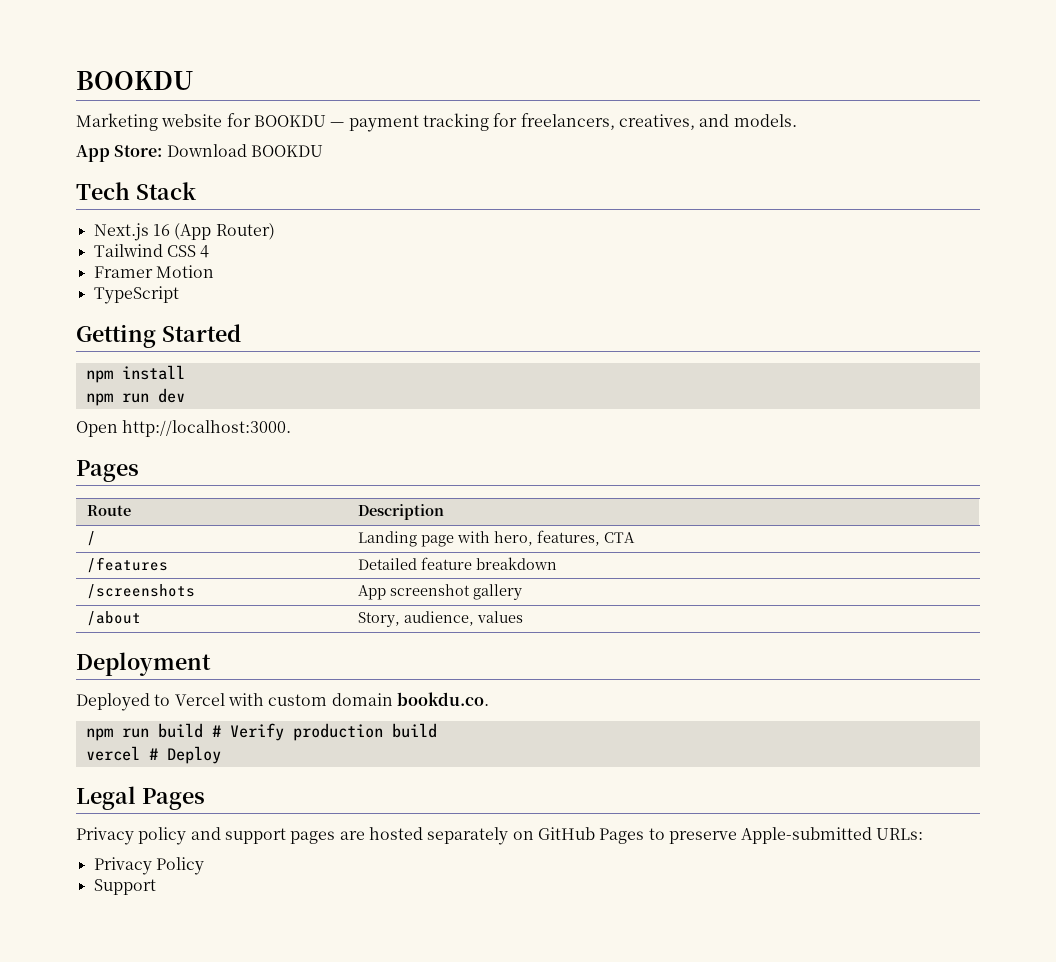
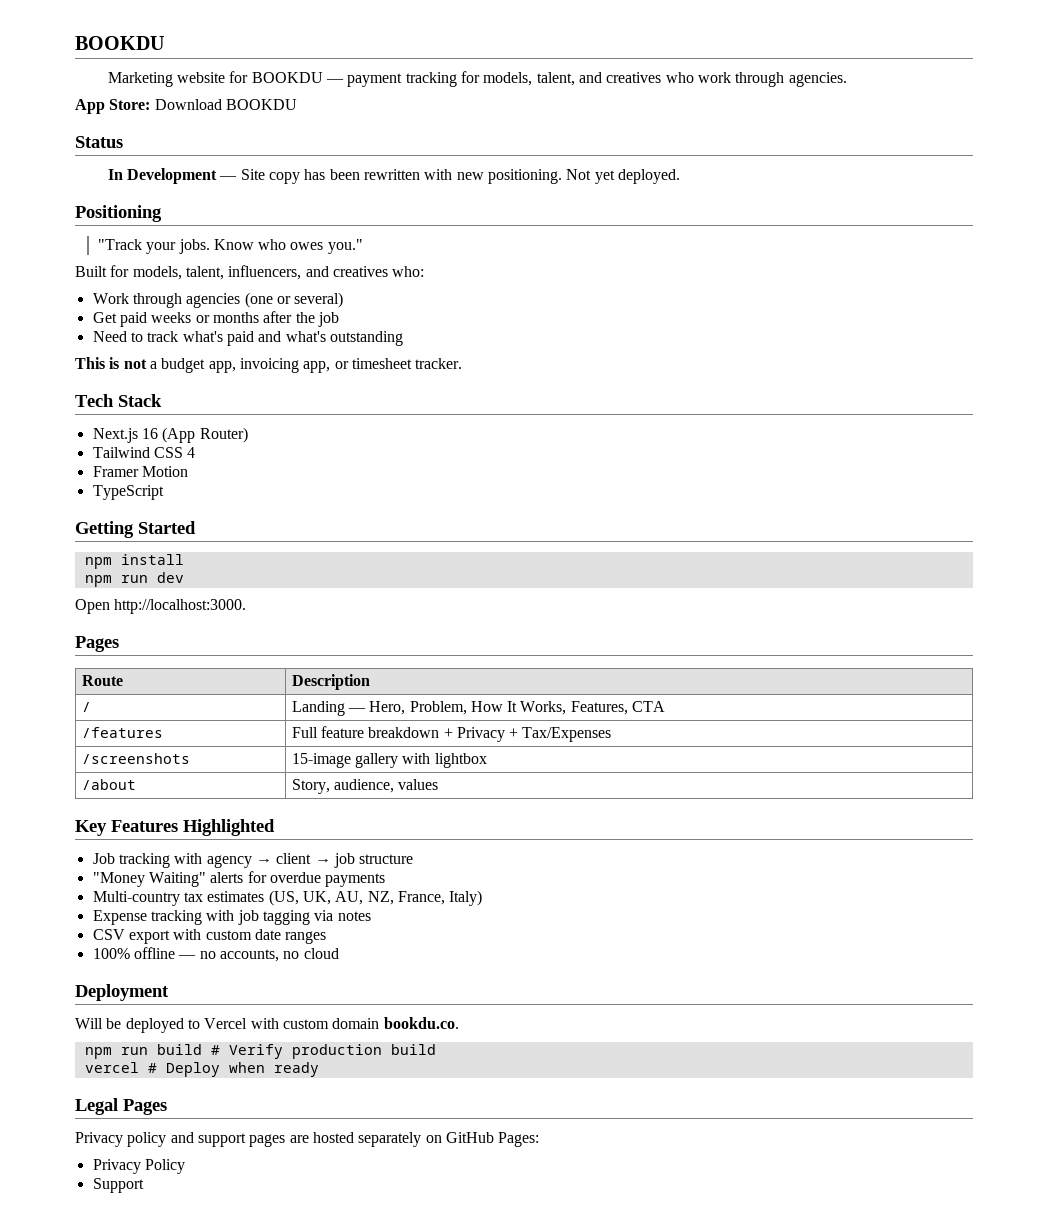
- Marketing website for BOOKDU — payment tracking for freelancers, creatives, and models.
+ Marketing website for BOOKDU — payment tracking for models, talent, and creatives who work through agencies.
  App Store: Download BOOKDU
+ Status
+ In Development — Site copy has been rewritten with new positioning. Not yet deployed.
+ Positioning
+ "Track your jobs. Know who owes you."
+ Built for models, talent, influencers, and creatives who:
+ Work through agencies (one or several)
+ Get paid weeks or months after the job
+ Need to track what's paid and what's outstanding
+ This is not a budget app, invoicing app, or timesheet tracker.
- / | Landing page with hero, features, CTA
+ / | Landing — Hero, Problem, How It Works, Features, CTA
- /features | Detailed feature breakdown
+ /features | Full feature breakdown + Privacy + Tax/Expenses
- /screenshots | App screenshot gallery
+ /screenshots | 15-image gallery with lightbox
+ Key Features Highlighted
+ Job tracking with agency → client → job structure
+ "Money Waiting" alerts for overdue payments
+ Multi-country tax estimates (US, UK, AU, NZ, France, Italy)
+ Expense tracking with job tagging via notes
+ CSV export with custom date ranges
+ 100% offline — no accounts, no cloud
  Deployment
- Deployed to Vercel with custom domain bookdu.co.
+ Will be deployed to Vercel with custom domain bookdu.co.
- vercel # Deploy
+ vercel # Deploy when ready
- Privacy policy and support pages are hosted separately on GitHub Pages to preserve Apple-submitted URLs:
+ Privacy policy and support pages are hosted separately on GitHub Pages:

